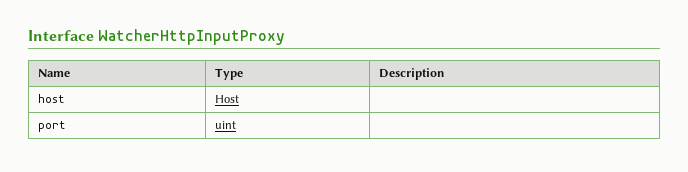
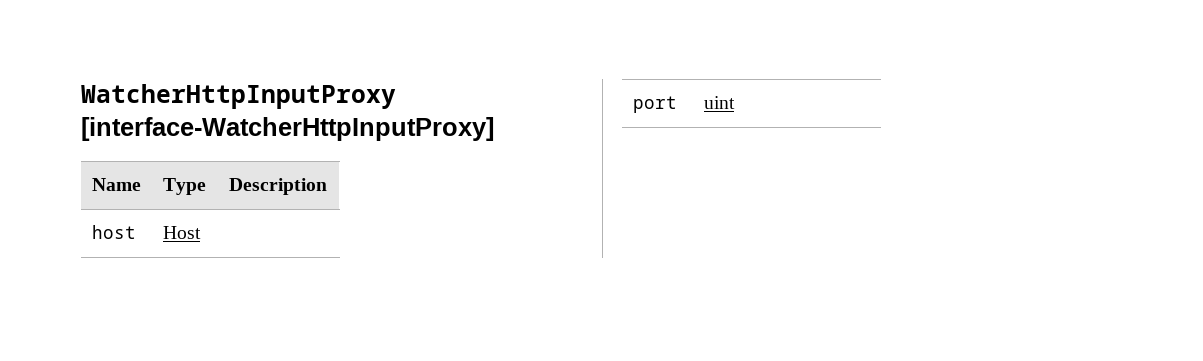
- Interface WatcherHttpInputProxy
+ WatcherHttpInputProxy [interface-WatcherHttpInputProxy]

